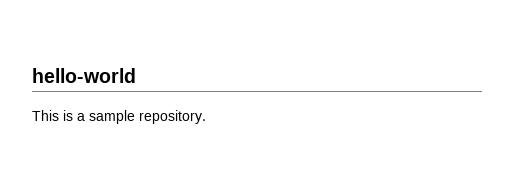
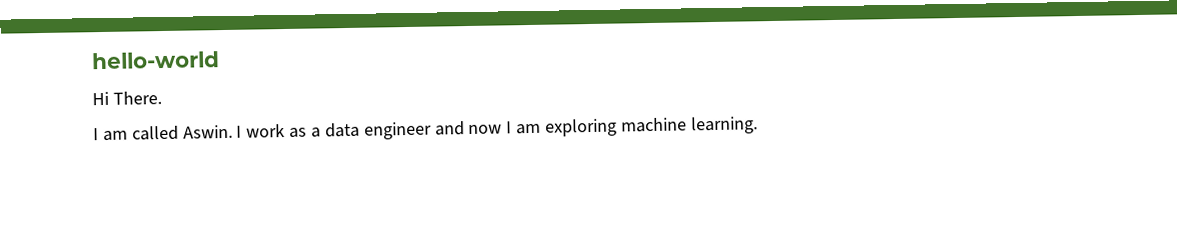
- This is a sample repository.
+ Hi There.
+ I am called Aswin. I work as a data engineer and now I am exploring machine learning.

